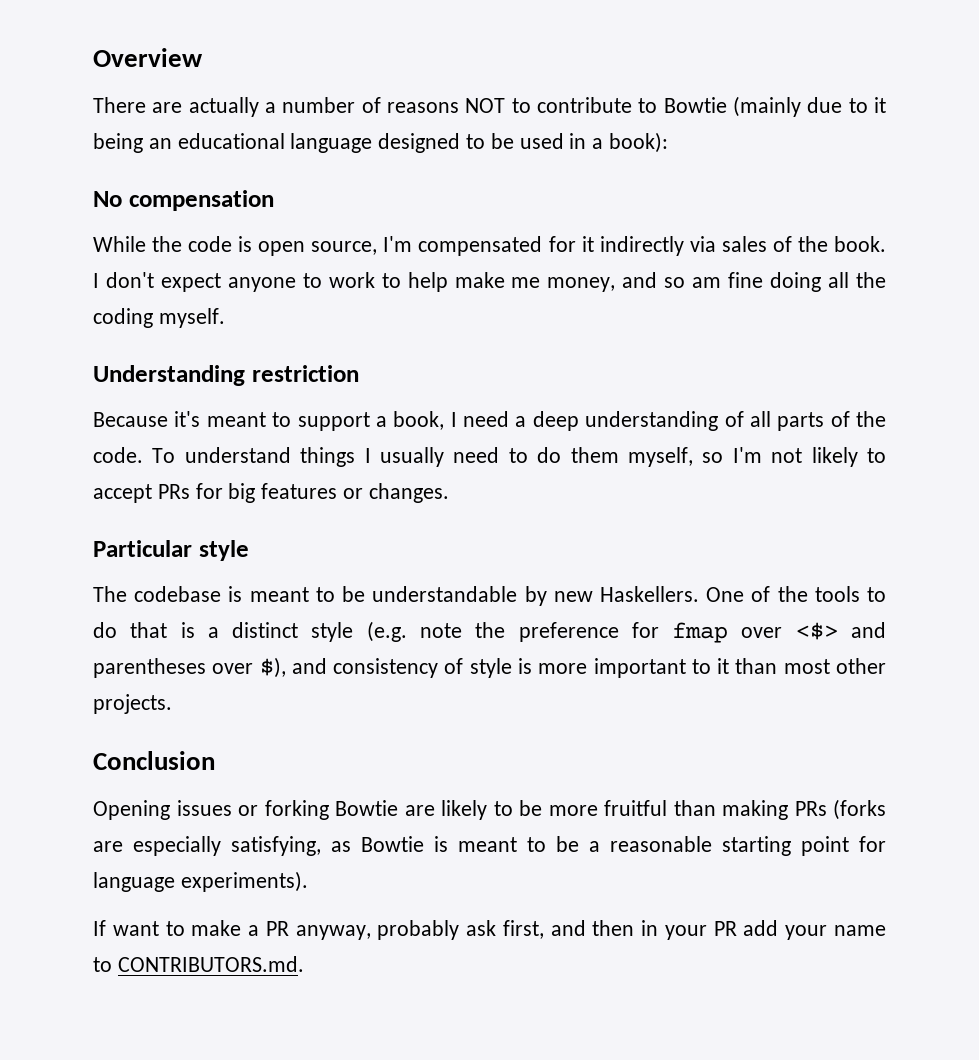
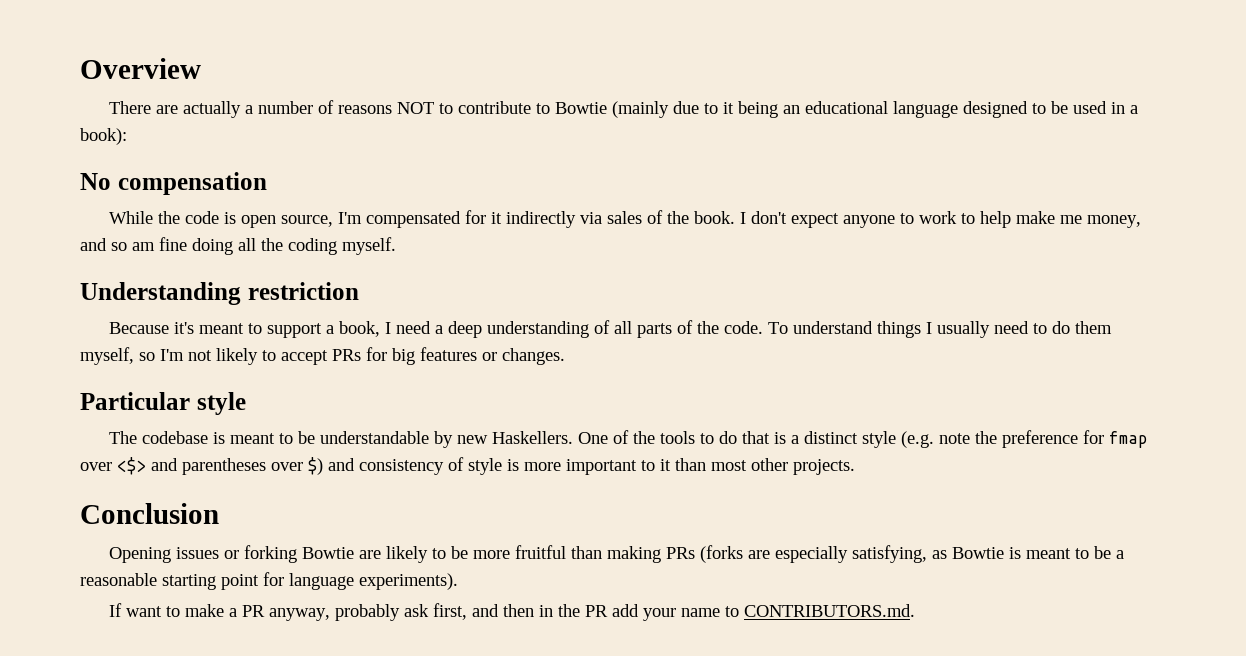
- One of the tools to do that is a distinct style (e.g. note the preference for fmap over <$> and parentheses over $), and consistency of style is more important to it than most other projects.
+ One of the tools to do that is a distinct style (e.g. note the preference for fmap over <$> and parentheses over $) and consistency of style is more important to it than most other projects.
- If want to make a PR anyway, probably ask first, and then in your PR add your name to CONTRIBUTORS.md.
+ If want to make a PR anyway, probably ask first, and then in the PR add your name to CONTRIBUTORS.md.

